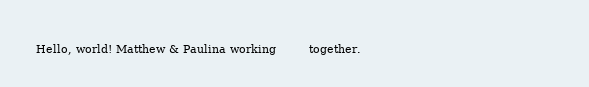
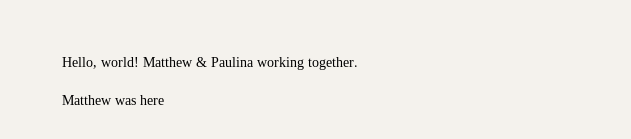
+ Matthew was here

